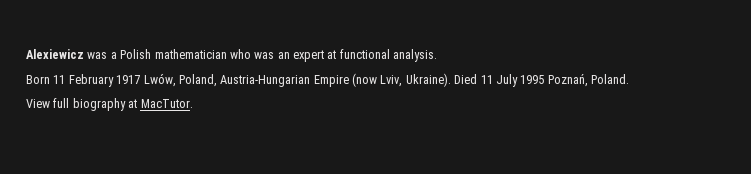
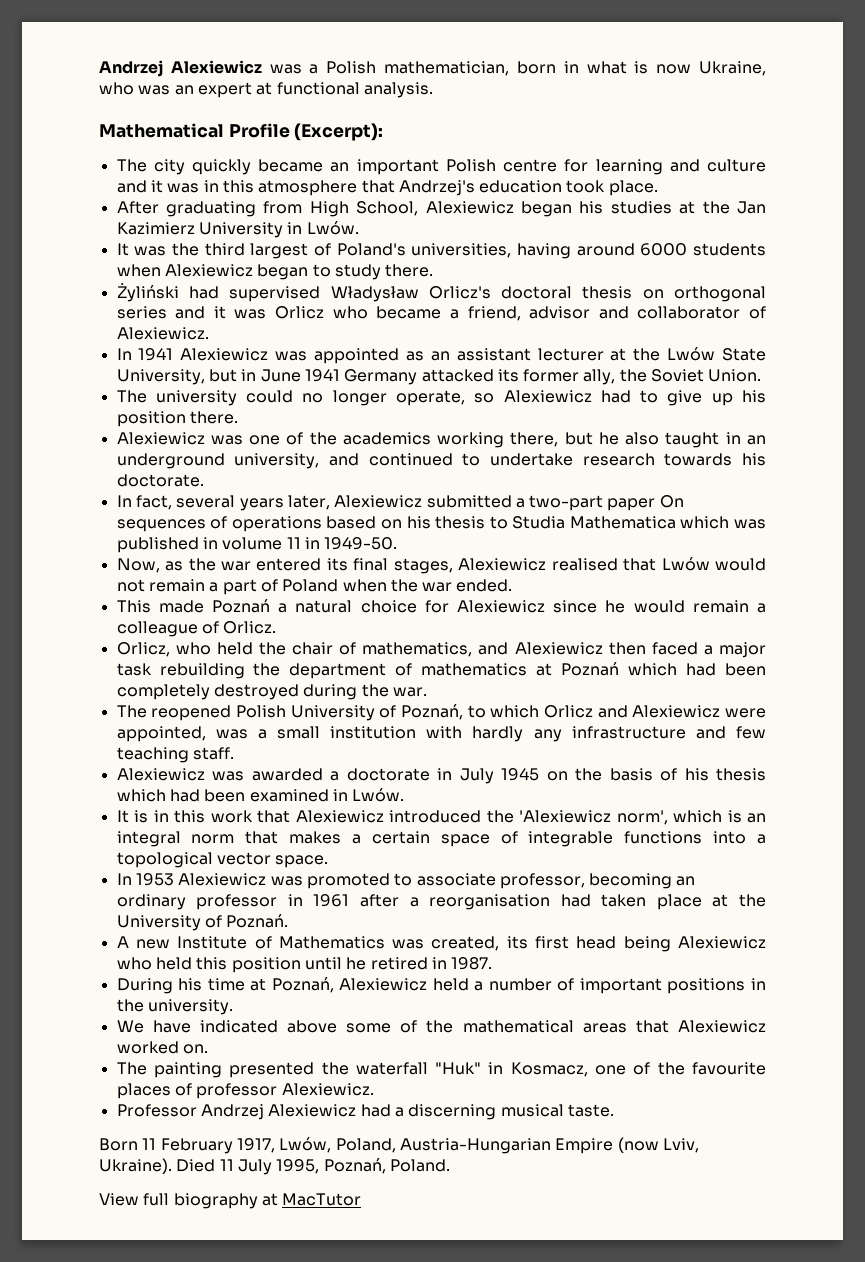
- Alexiewicz was a Polish mathematician who was an expert at functional analysis.
+ Andrzej Alexiewicz was a Polish mathematician, born in what is now Ukraine, who was an expert at functional analysis.
+ Mathematical Profile (Excerpt):
+ The city quickly became an important Polish centre for learning and culture and it was in this atmosphere that Andrzej's education took place.
+ After graduating from High School, Alexiewicz began his studies at the Jan Kazimierz University in Lwów.
+ It was the third largest of Poland's universities, having around 6000 students when Alexiewicz began to study there.
+ Żyliński had supervised Władysław Orlicz's doctoral thesis on orthogonal series and it was Orlicz who became a friend, advisor and collaborator of Alexiewicz.
+ In 1941 Alexiewicz was appointed as an assistant lecturer at the Lwów State University, but in June 1941 Germany attacked its former ally, the Soviet Union.
+ The university could no longer operate, so Alexiewicz had to give up his position there.
+ Alexiewicz was one of the academics working there, but he also taught in an underground university, and continued to undertake research towards his doctorate.
+ In fact, several years later, Alexiewicz submitted a two-part paper On sequences of operations based on his thesis to Studia Mathematica which was published in volume 11 in 1949-50.
+ Now, as the war entered its final stages, Alexiewicz realised that Lwów would not remain a part of Poland when the war ended.
+ This made Poznań a natural choice for Alexiewicz since he would remain a colleague of Orlicz.
+ Orlicz, who held the chair of mathematics, and Alexiewicz then faced a major task rebuilding the department of mathematics at Poznań which had been completely destroyed during the war.
+ The reopened Polish University of Poznań, to which Orlicz and Alexiewicz were appointed, was a small institution with hardly any infrastructure and few teaching staff.
+ Alexiewicz was awarded a doctorate in July 1945 on the basis of his thesis which had been examined in Lwów.
+ It is in this work that Alexiewicz introduced the 'Alexiewicz norm', which is an integral norm that makes a certain space of integrable functions into a topological vector space.
+ In 1953 Alexiewicz was promoted to associate professor, becoming an ordinary professor in 1961 after a reorganisation had taken place at the University of Poznań.
+ A new Institute of Mathematics was created, its first head being Alexiewicz who held this position until he retired in 1987.
+ During his time at Poznań, Alexiewicz held a number of important positions in the university.
+ We have indicated above some of the mathematical areas that Alexiewicz worked on.
+ The painting presented the waterfall "Huk" in Kosmacz, one of the favourite places of professor Alexiewicz.
+ Professor Andrzej Alexiewicz had a discerning musical taste.
- Born 11 February 1917 Lwów, Poland, Austria-Hungarian Empire (now Lviv, Ukraine).
+ Born 11 February 1917, Lwów, Poland, Austria-Hungarian Empire (now Lviv, Ukraine).
- Died 11 July 1995 Poznań, Poland.
+ Died 11 July 1995, Poznań, Poland.
- View full biography at MacTutor.
+ View full biography at MacTutor

